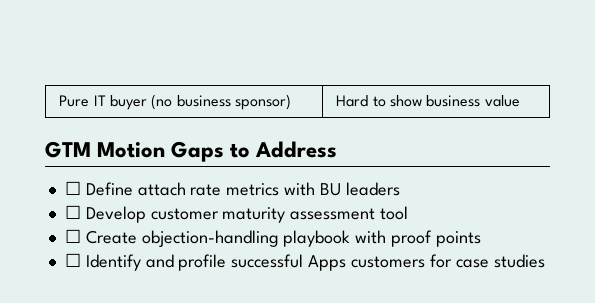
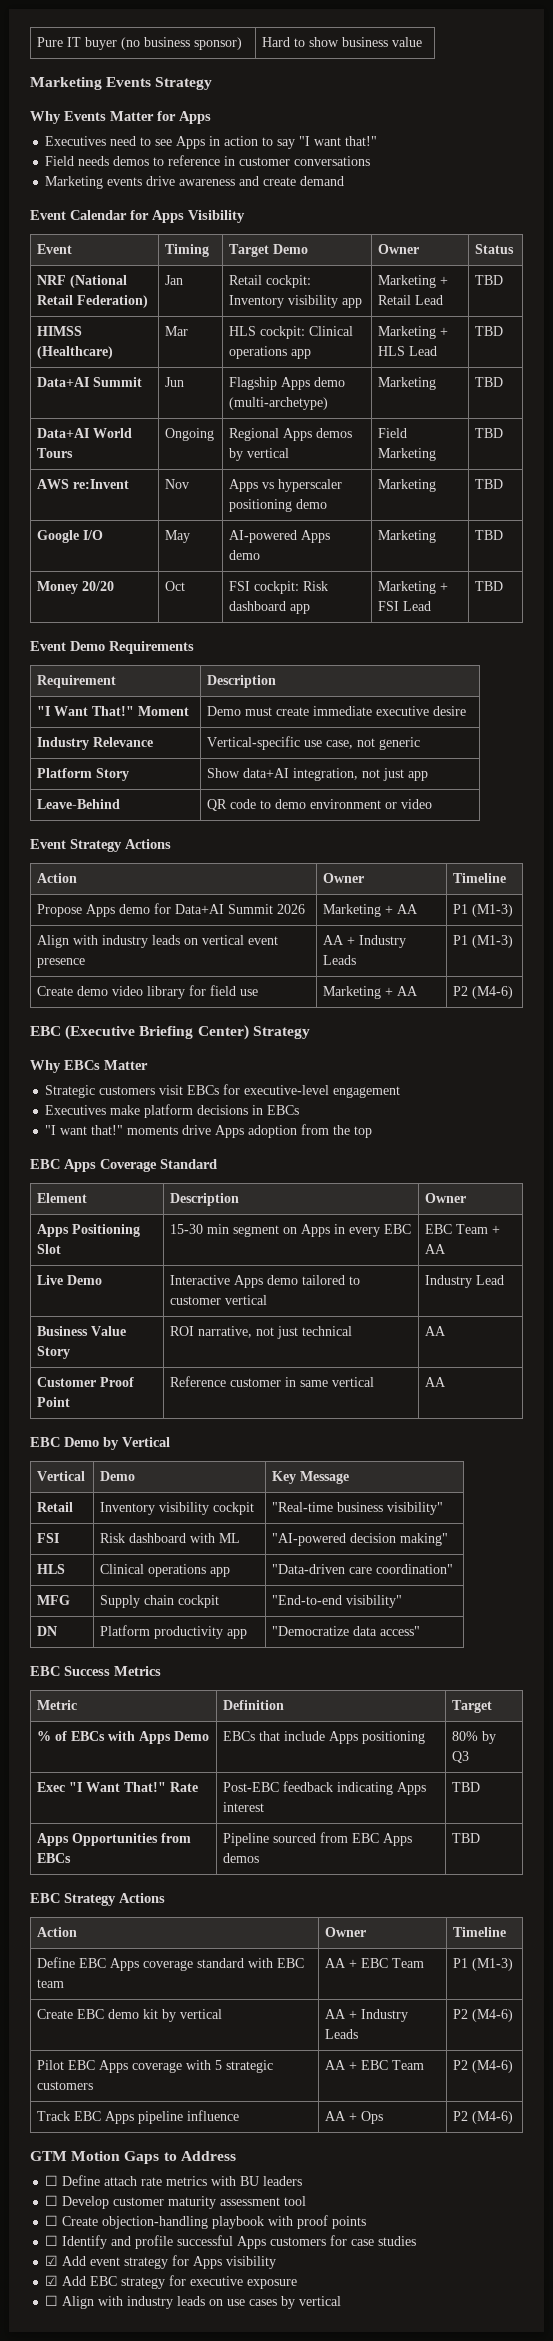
+ Marketing Events Strategy
+ Why Events Matter for Apps
+ Executives need to see Apps in action to say "I want that!"
+ Field needs demos to reference in customer conversations
+ Marketing events drive awareness and create demand
+ Event Calendar for Apps Visibility
+ Event | Timing | Target Demo | Owner | Status
+ NRF (National Retail Federation) | Jan | Retail cockpit: Inventory visibility app | Marketing + Retail Lead | TBD
+ HIMSS (Healthcare) | Mar | HLS cockpit: Clinical operations app | Marketing + HLS Lead | TBD
+ Data+AI Summit | Jun | Flagship Apps demo (multi-archetype) | Marketing | TBD
+ Data+AI World Tours | Ongoing | Regional Apps demos by vertical | Field Marketing | TBD
+ AWS re:Invent | Nov | Apps vs hyperscaler positioning demo | Marketing | TBD
+ Google I/O | May | AI-powered Apps demo | Marketing | TBD
+ Money 20/20 | Oct | FSI cockpit: Risk dashboard app | Marketing + FSI Lead | TBD
+ Event Demo Requirements
+ Requirement | Description
+ "I Want That!" Moment | Demo must create immediate executive desire
+ Industry Relevance | Vertical-specific use case, not generic
+ Platform Story | Show data+AI integration, not just app
+ Leave-Behind | QR code to demo environment or video
+ Event Strategy Actions
+ Action | Owner | Timeline
+ Propose Apps demo for Data+AI Summit 2026 | Marketing + AA | P1 (M1-3)
+ Align with industry leads on vertical event presence | AA + Industry Leads | P1 (M1-3)
+ Create demo video library for field use | Marketing + AA | P2 (M4-6)
+ EBC (Executive Briefing Center) Strategy
+ Why EBCs Matter
+ Strategic customers visit EBCs for executive-level engagement
+ Executives make platform decisions in EBCs
+ "I want that!" moments drive Apps adoption from the top
+ EBC Apps Coverage Standard
+ Element | Description | Owner
+ Apps Positioning Slot | 15-30 min segment on Apps in every EBC | EBC Team + AA
+ Live Demo | Interactive Apps demo tailored to customer vertical | Industry Lead
+ Business Value Story | ROI narrative, not just technical | AA
+ Customer Proof Point | Reference customer in same vertical | AA
+ EBC Demo by Vertical
+ Vertical | Demo | Key Message
+ Retail | Inventory visibility cockpit | "Real-time business visibility"
+ FSI | Risk dashboard with ML | "AI-powered decision making"
+ HLS | Clinical operations app | "Data-driven care coordination"
+ MFG | Supply chain cockpit | "End-to-end visibility"
+ DN | Platform productivity app | "Democratize data access"
+ EBC Success Metrics
+ Metric | Definition | Target
+ % of EBCs with Apps Demo | EBCs that include Apps positioning | 80% by Q3
+ Exec "I Want That!" Rate | Post-EBC feedback indicating Apps interest | TBD
+ Apps Opportunities from EBCs | Pipeline sourced from EBC Apps demos | TBD
+ EBC Strategy Actions
+ Action | Owner | Timeline
+ Define EBC Apps coverage standard with EBC team | AA + EBC Team | P1 (M1-3)
+ Create EBC demo kit by vertical | AA + Industry Leads | P2 (M4-6)
+ Pilot EBC Apps coverage with 5 strategic customers | AA + EBC Team | P2 (M4-6)
+ Track EBC Apps pipeline influence | AA + Ops | P2 (M4-6)
+ ☑ Add event strategy for Apps visibility
+ ☑ Add EBC strategy for executive exposure
+ ☐ Align with industry leads on use cases by vertical

